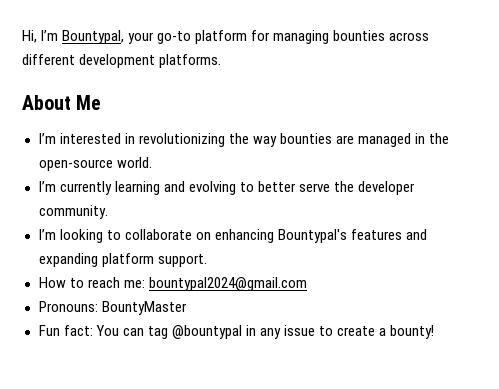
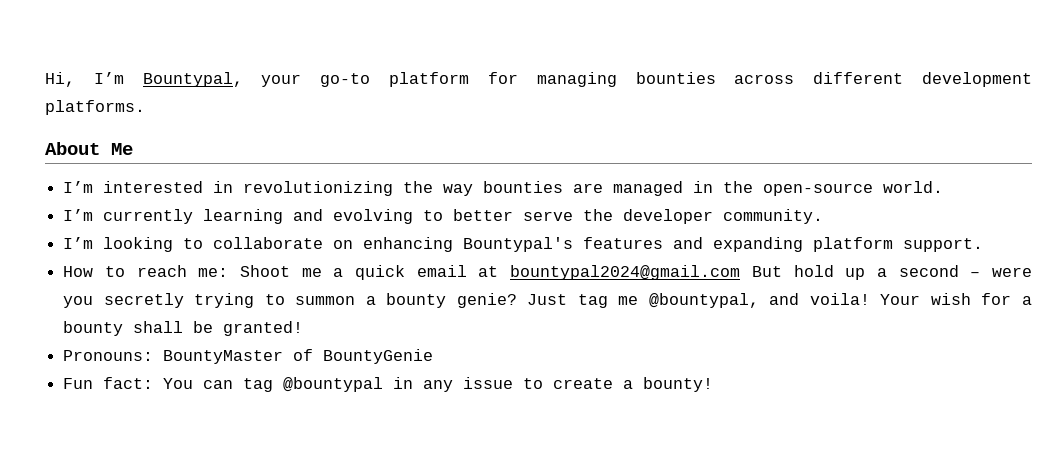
- How to reach me: bountypal2024@gmail.com
+ How to reach me: Shoot me a quick email at bountypal2024@gmail.com But hold up a second – were you secretly trying to summon a bounty genie? Just tag me @bountypal, and voila! Your wish for a bounty shall be granted!
- Pronouns: BountyMaster
+ Pronouns: BountyMaster of BountyGenie

